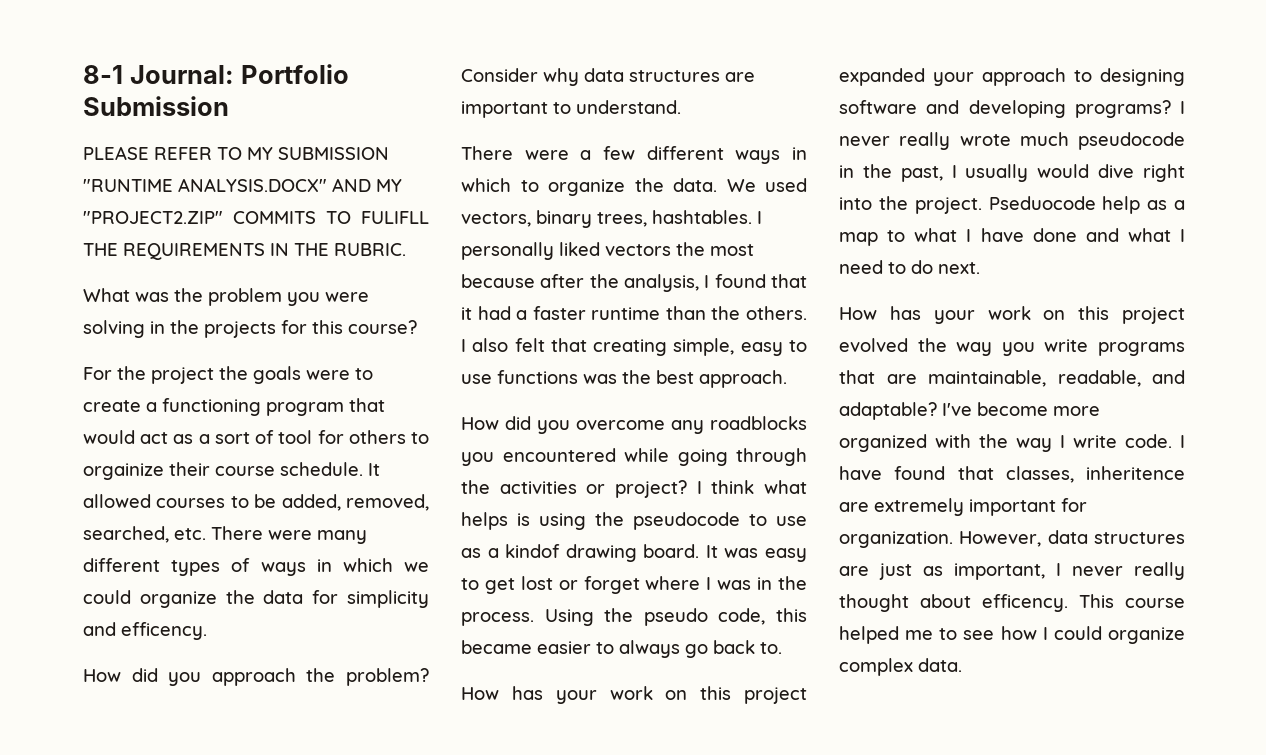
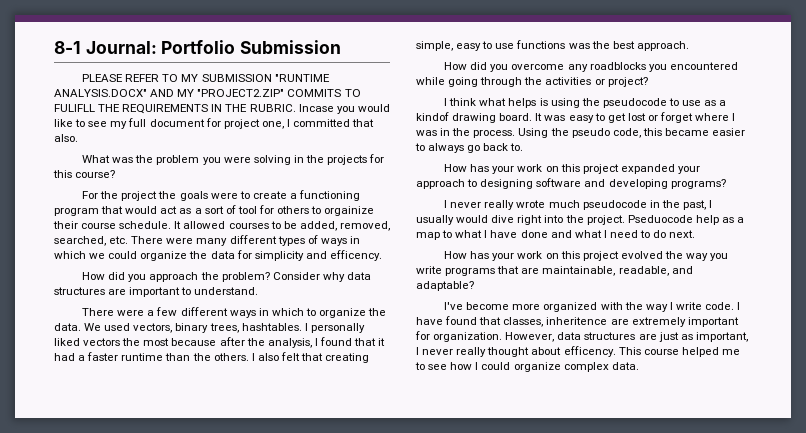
+ Incase you would like to see my full document for project one, I committed that also.
- How did you overcome any roadblocks you encountered while going through the activities or project? I think what helps is using the pseudocode to use as a kindof drawing board.
+ How did you overcome any roadblocks you encountered while going through the activities or project?
+ I think what helps is using the pseudocode to use as a kindof drawing board.
- How has your work on this project expanded your approach to designing software and developing programs? I never really wrote much pseudocode in the past, I usually would dive right into the project.
+ How has your work on this project expanded your approach to designing software and developing programs?
+ I never really wrote much pseudocode in the past, I usually would dive right into the project.
- How has your work on this project evolved the way you write programs that are maintainable, readable, and adaptable? I've become more organized with the way I write code.
+ How has your work on this project evolved the way you write programs that are maintainable, readable, and adaptable?
+ I've become more organized with the way I write code.

